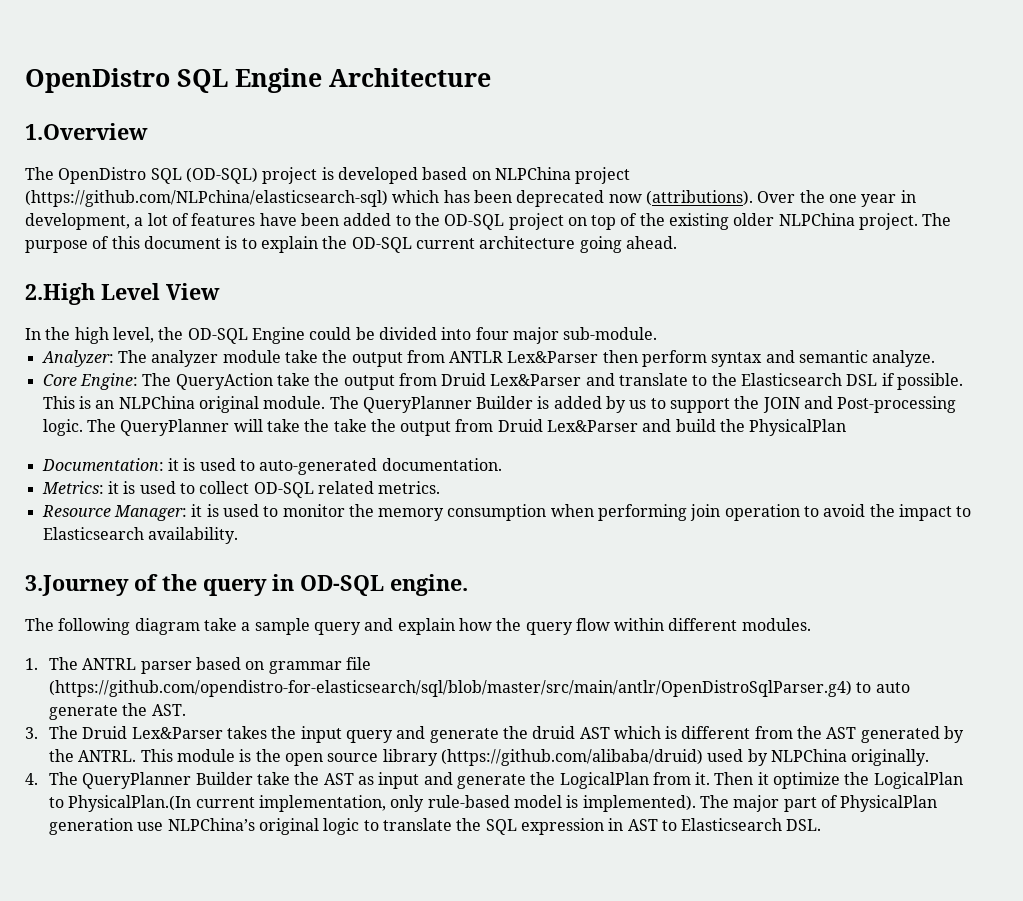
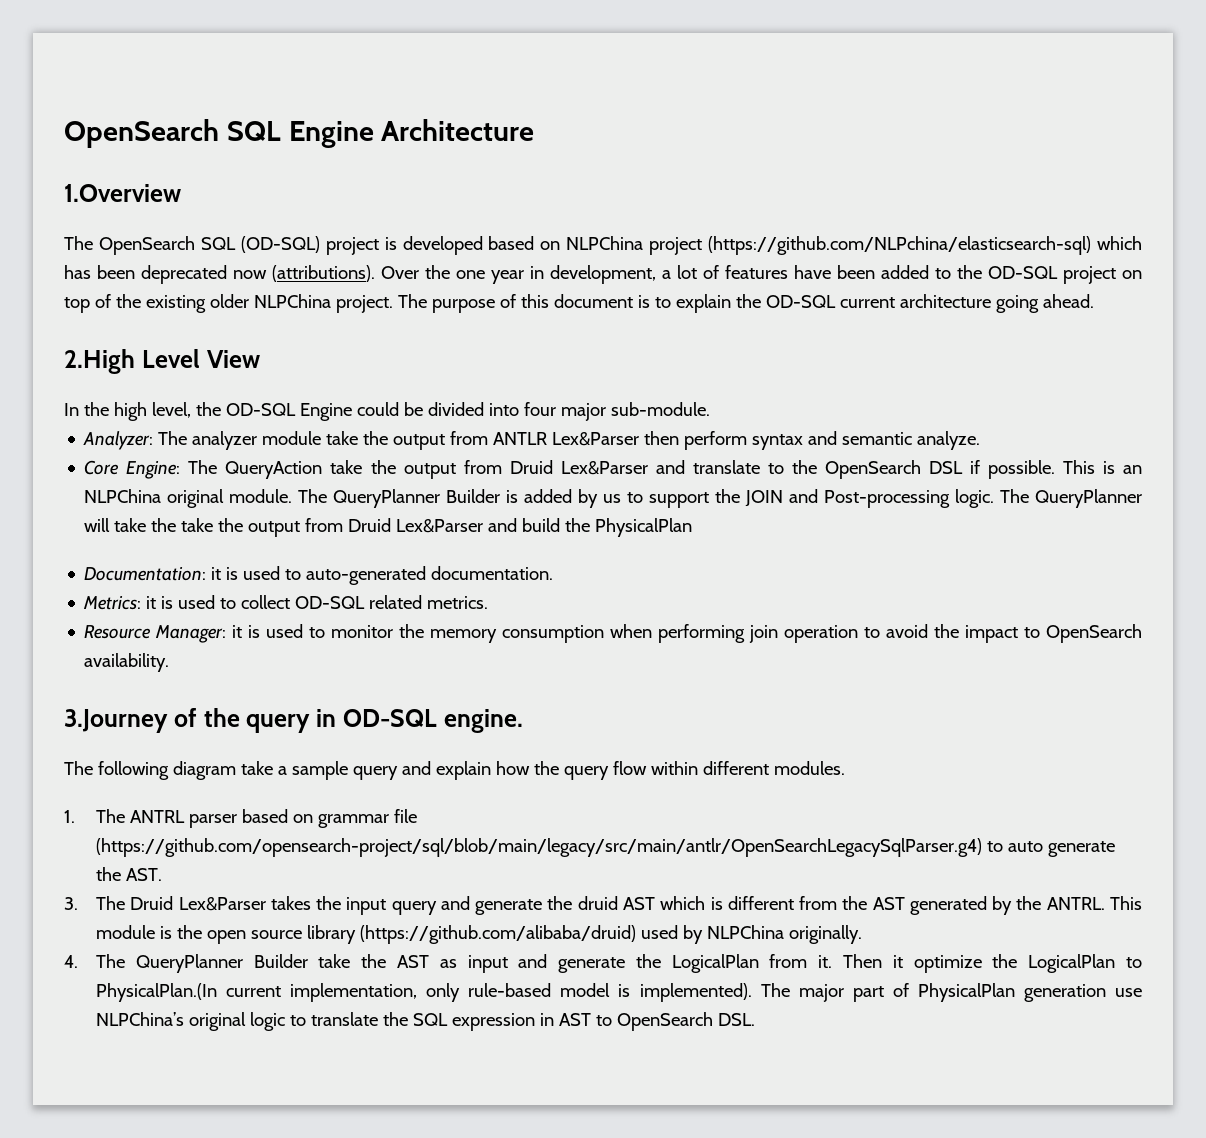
- OpenDistro SQL Engine Architecture
+ OpenSearch SQL Engine Architecture
- The OpenDistro SQL (OD-SQL) project is developed based on NLPChina project (https://github.com/NLPchina/elasticsearch-sql) which has been deprecated now (attributions).
+ The OpenSearch SQL (OD-SQL) project is developed based on NLPChina project (https://github.com/NLPchina/elasticsearch-sql) which has been deprecated now (attributions).
- Core Engine: The QueryAction take the output from Druid Lex&Parser and translate to the Elasticsearch DSL if possible.
+ Core Engine: The QueryAction take the output from Druid Lex&Parser and translate to the OpenSearch DSL if possible.
- Resource Manager: it is used to monitor the memory consumption when performing join operation to avoid the impact to Elasticsearch availability.
+ Resource Manager: it is used to monitor the memory consumption when performing join operation to avoid the impact to OpenSearch availability.
- 1. The ANTRL parser based on grammar file (https://github.com/opendistro-for-elasticsearch/sql/blob/master/src/main/antlr/OpenDistroSqlParser.g4) to auto generate the AST.
+ 1. The ANTRL parser based on grammar file (https://github.com/opensearch-project/sql/blob/main/legacy/src/main/antlr/OpenSearchLegacySqlParser.g4) to auto generate the AST.
- The major part of PhysicalPlan generation use NLPChina’s original logic to translate the SQL expression in AST to Elasticsearch DSL.
+ The major part of PhysicalPlan generation use NLPChina’s original logic to translate the SQL expression in AST to OpenSearch DSL.

